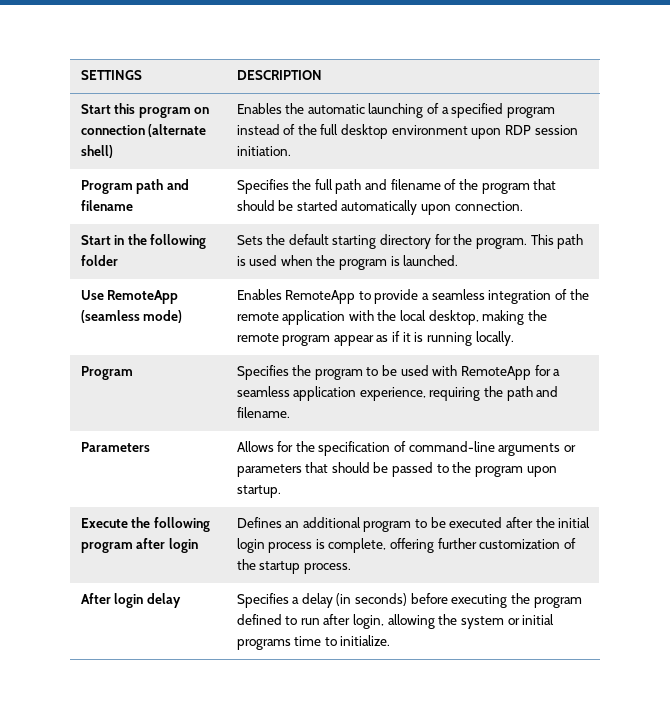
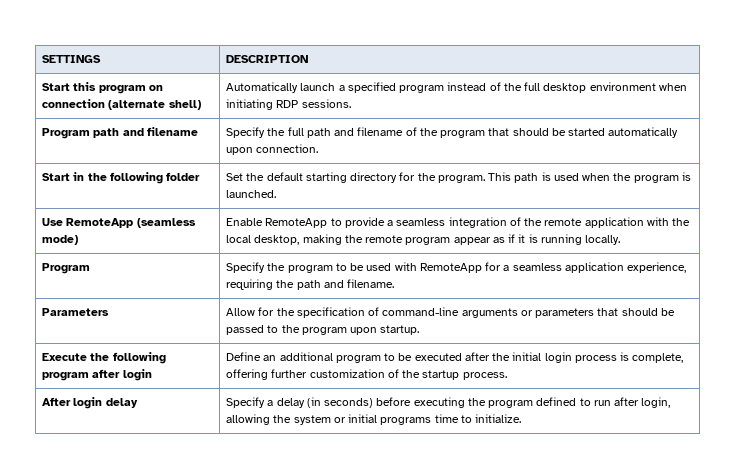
- Start this program on connection (alternate shell) | Enables the automatic launching of a specified program instead of the full desktop environment upon RDP session initiation.
+ Start this program on connection (alternate shell) | Automatically launch a specified program instead of the full desktop environment when initiating RDP sessions.
- Program path and filename | Specifies the full path and filename of the program that should be started automatically upon connection.
+ Program path and filename | Specify the full path and filename of the program that should be started automatically upon connection.
- Start in the following folder | Sets the default starting directory for the program. This path is used when the program is launched.
+ Start in the following folder | Set the default starting directory for the program. This path is used when the program is launched.
- Use RemoteApp (seamless mode) | Enables RemoteApp to provide a seamless integration of the remote application with the local desktop, making the remote program appear as if it is running locally.
+ Use RemoteApp (seamless mode) | Enable RemoteApp to provide a seamless integration of the remote application with the local desktop, making the remote program appear as if it is running locally.
- Program | Specifies the program to be used with RemoteApp for a seamless application experience, requiring the path and filename.
+ Program | Specify the program to be used with RemoteApp for a seamless application experience, requiring the path and filename.
- Parameters | Allows for the specification of command-line arguments or parameters that should be passed to the program upon startup.
+ Parameters | Allow for the specification of command-line arguments or parameters that should be passed to the program upon startup.
- Execute the following program after login | Defines an additional program to be executed after the initial login process is complete, offering further customization of the startup process.
+ Execute the following program after login | Define an additional program to be executed after the initial login process is complete, offering further customization of the startup process.
- After login delay | Specifies a delay (in seconds) before executing the program defined to run after login, allowing the system or initial programs time to initialize.
+ After login delay | Specify a delay (in seconds) before executing the program defined to run after login, allowing the system or initial programs time to initialize.

